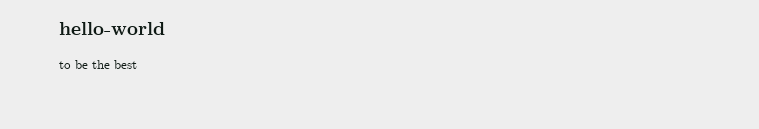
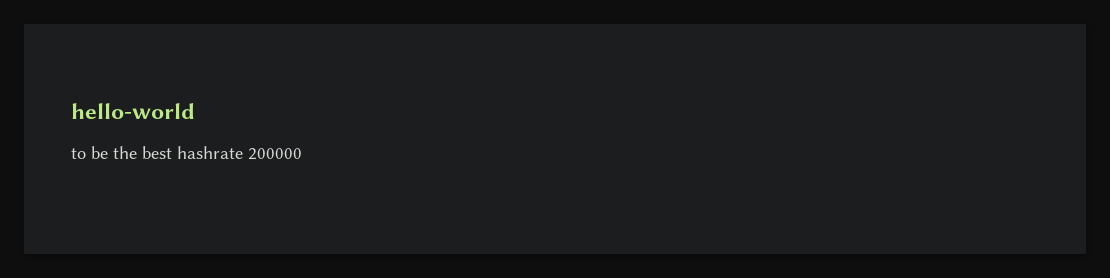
- to be the best
+ to be the best hashrate 200000

